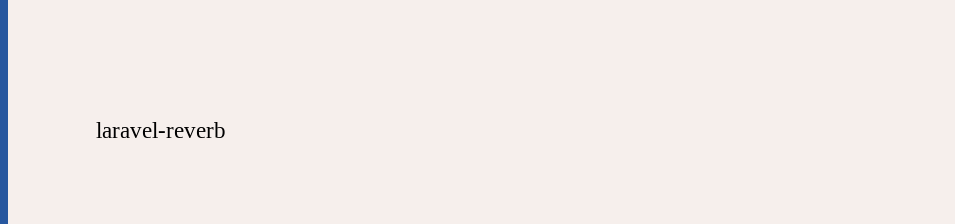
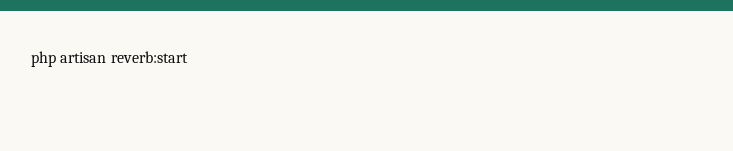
- laravel-reverb
+ php artisan reverb:start

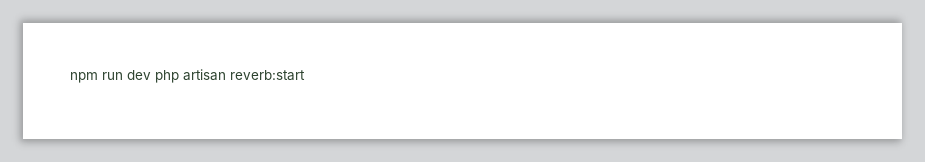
- php artisan reverb:start
+ npm run dev php artisan reverb:start

